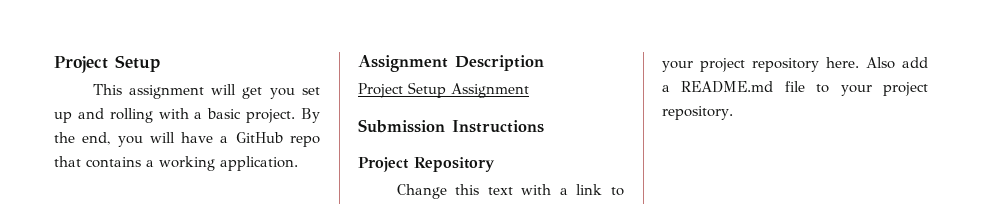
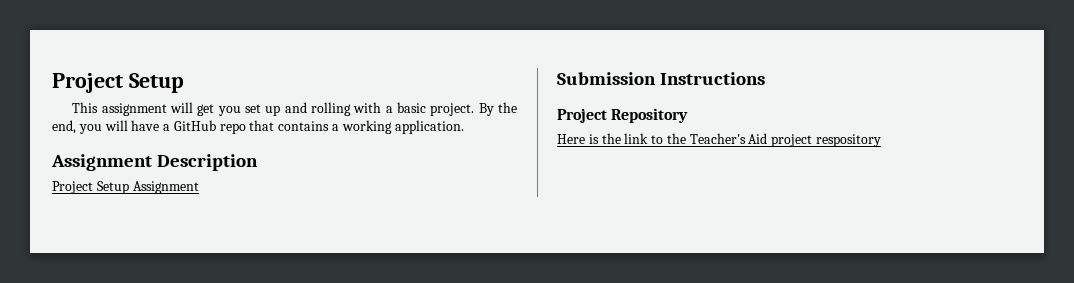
- Change this text with a link to your project repository here. Also add a README.md file to your project repository.
+ Here is the link to the Teacher's Aid project respository

